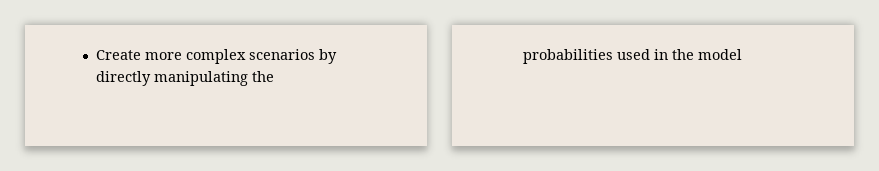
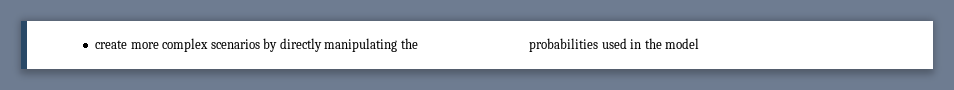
- Create more complex scenarios by directly manipulating the probabilities used in the model
+ create more complex scenarios by directly manipulating the probabilities used in the model

